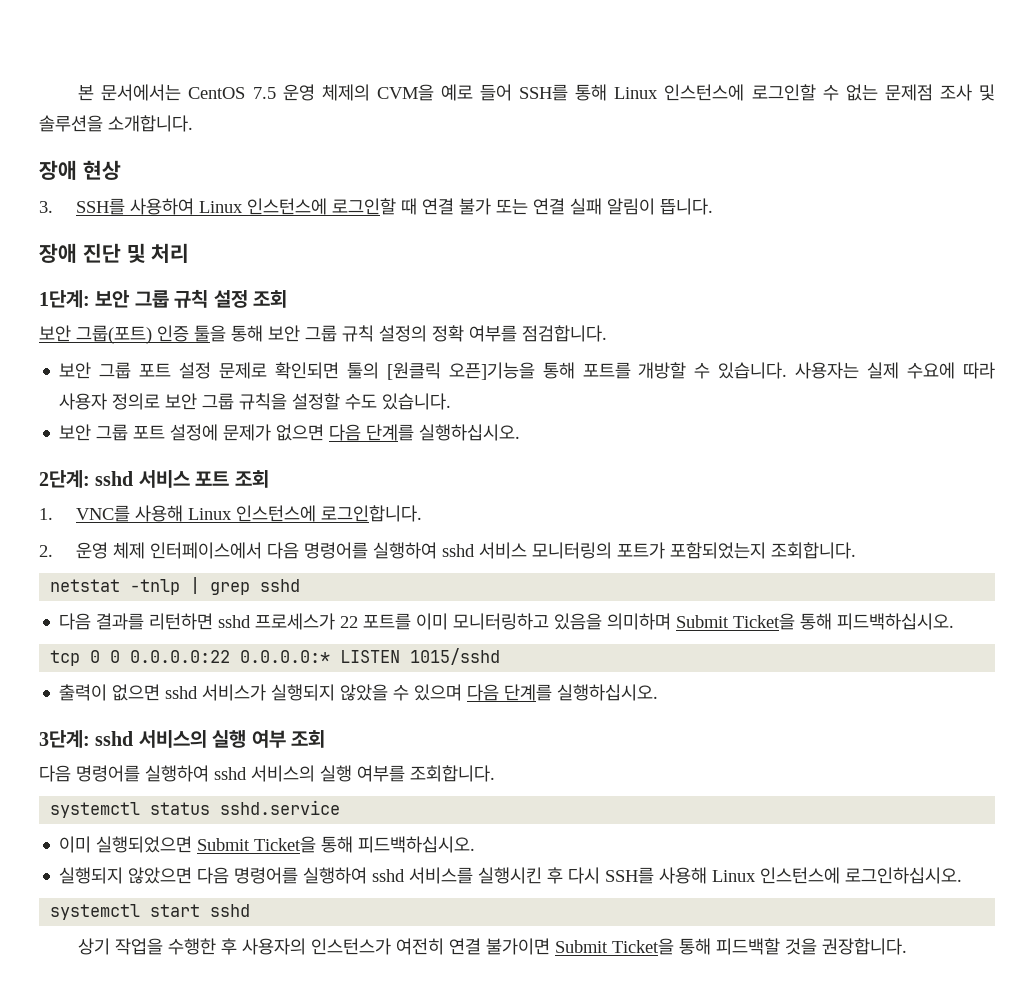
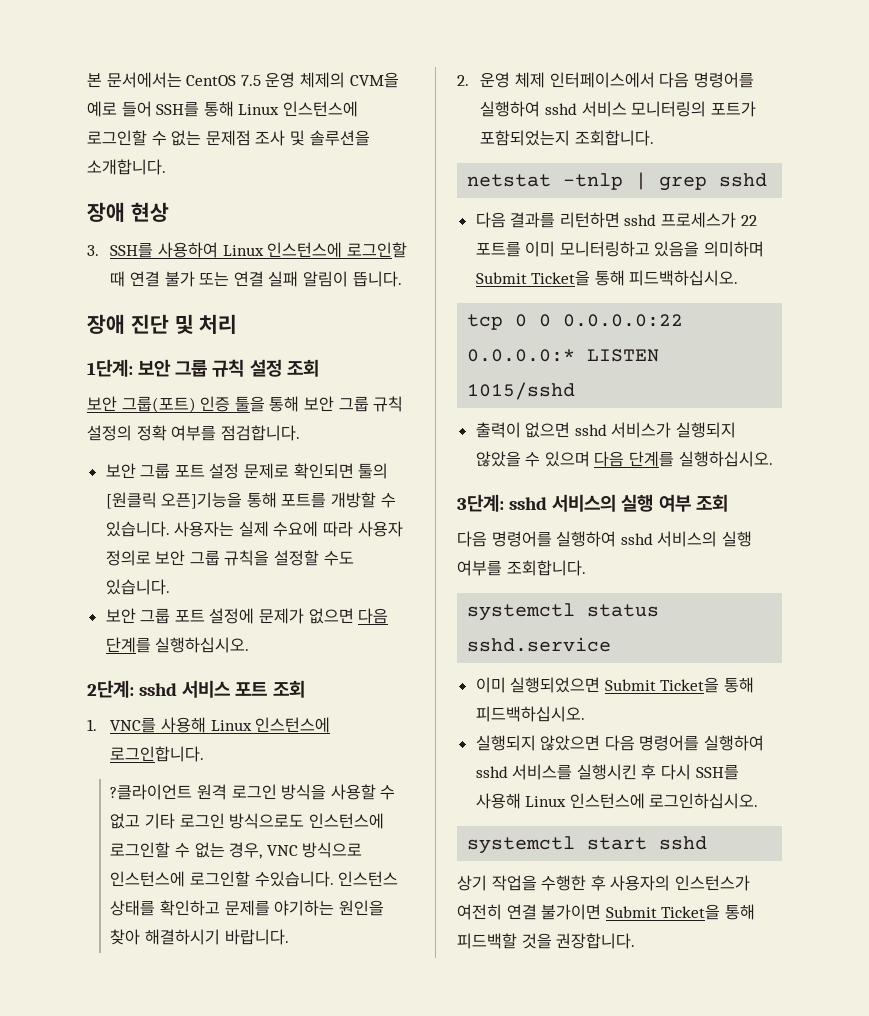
+ ?클라이언트 원격 로그인 방식을 사용할 수 없고 기타 로그인 방식으로도 인스턴스에 로그인할 수 없는 경우, VNC 방식으로 인스턴스에 로그인할 수있습니다. 인스턴스 상태를 확인하고 문제를 야기하는 원인을 찾아 해결하시기 바랍니다.

